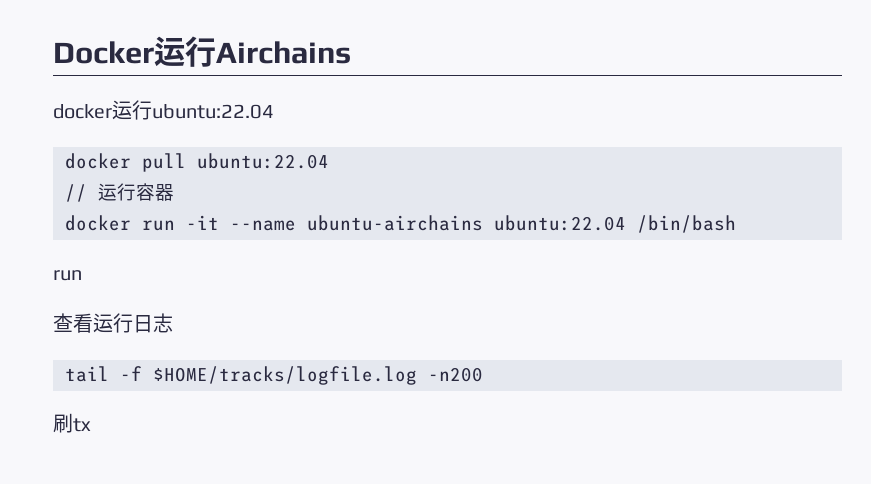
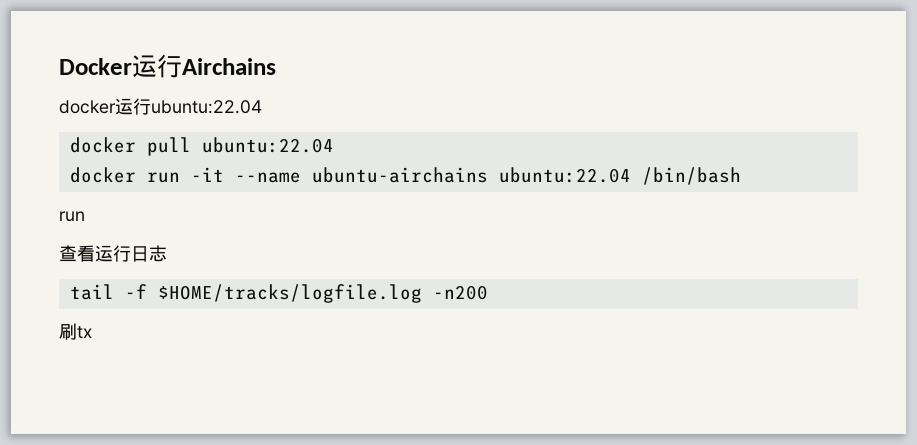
- // 运行容器

